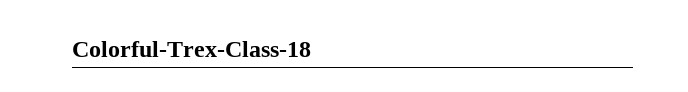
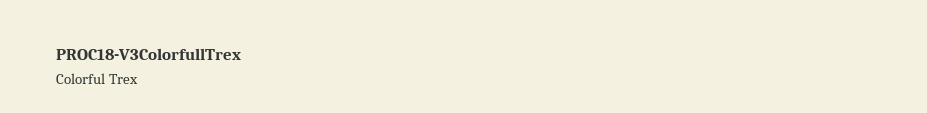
- Colorful-Trex-Class-18
+ PROC18-V3ColorfullTrex
+ Colorful Trex

